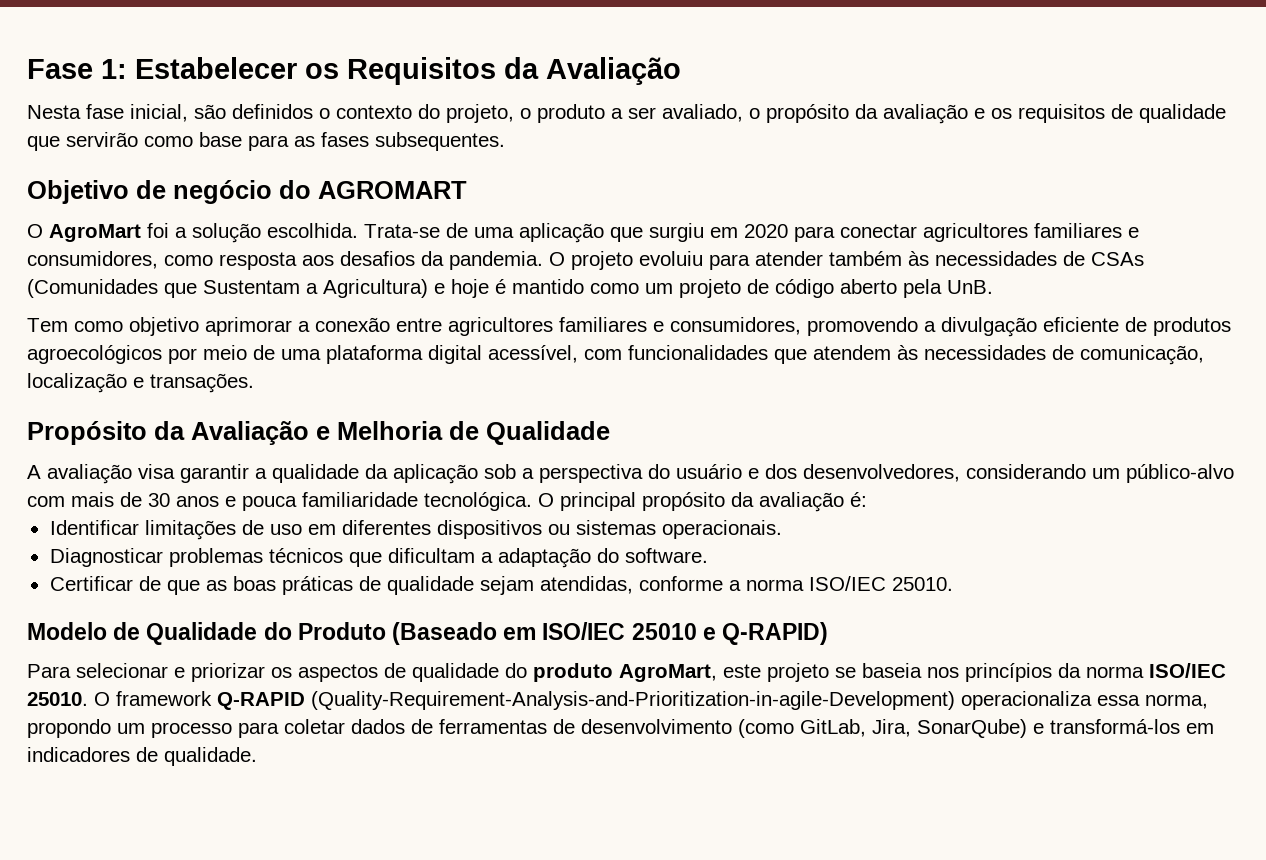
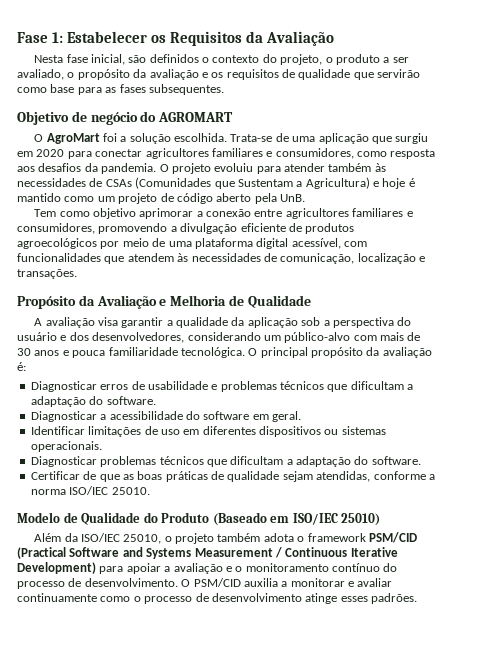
+ Diagnosticar erros de usabilidade e problemas técnicos que dificultam a adaptação do software.
+ Diagnosticar a acessibilidade do software em geral.
- Modelo de Qualidade do Produto (Baseado em ISO/IEC 25010 e Q-RAPID)
- Para selecionar e priorizar os aspectos de qualidade do produto AgroMart, este projeto se baseia nos princípios da norma ISO/IEC 25010. O framework Q-RAPID (Quality-Requirement-Analysis-and-Prioritization-in-agile-Development) operacionaliza essa norma, propondo um processo para coletar dados de ferramentas de desenvolvimento (como GitLab, Jira, SonarQube) e transformá-los em indicadores de qualidade.
+ Modelo de Qualidade do Produto (Baseado em ISO/IEC 25010)
+ Além da ISO/IEC 25010, o projeto também adota o framework PSM/CID (Practical Software and Systems Measurement / Continuous Iterative Development) para apoiar a avaliação e o monitoramento contínuo do processo de desenvolvimento. O PSM/CID auxilia a monitorar e avaliar continuamente como o processo de desenvolvimento atinge esses padrões.

